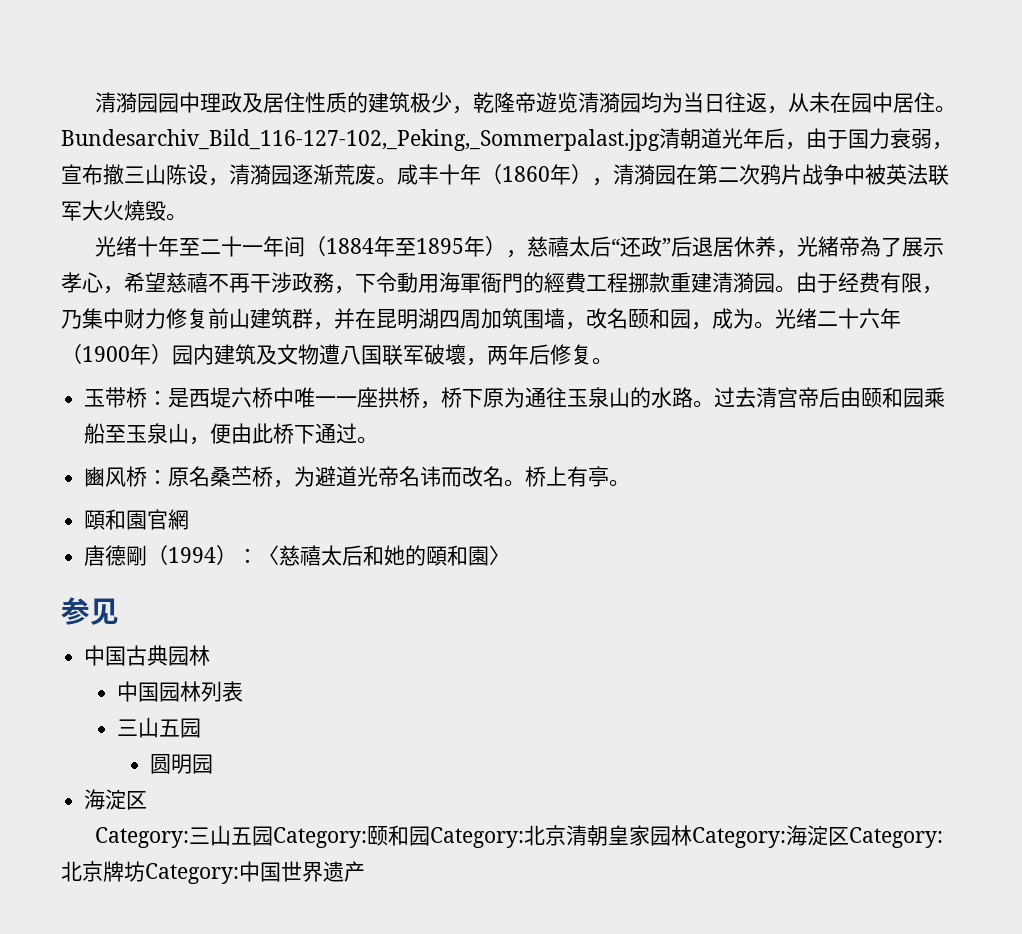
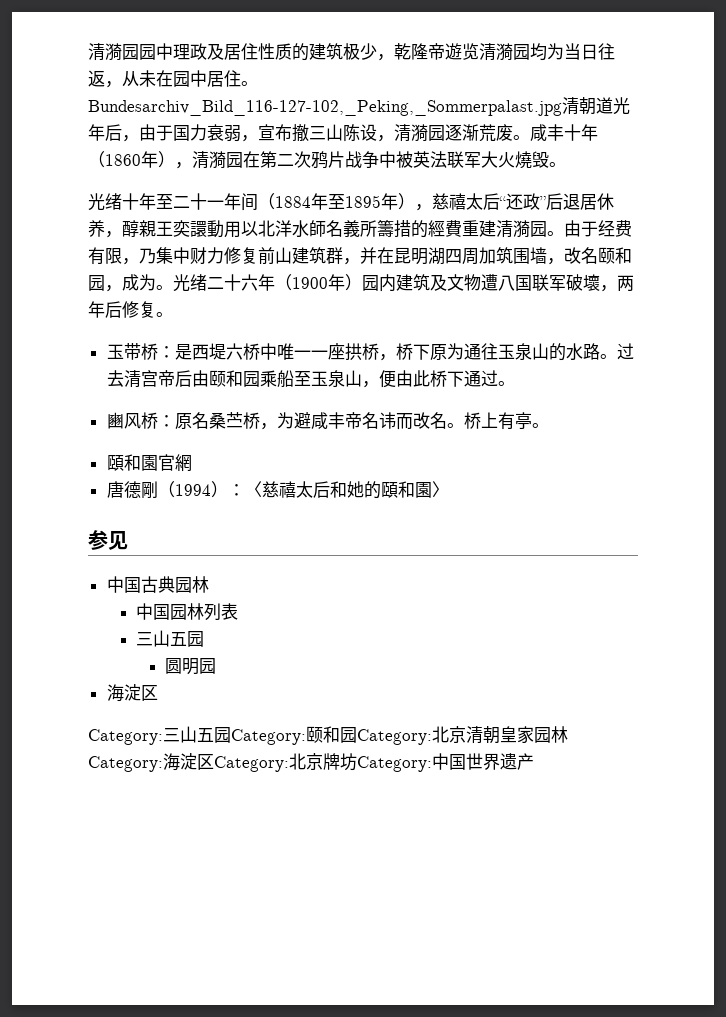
- 光绪十年至二十一年间（1884年至1895年），慈禧太后“还政”后退居休养，光緒帝為了展示孝心，希望慈禧不再干涉政務，下令動用海軍衙門的經費工程挪款重建清漪园。
+ 光绪十年至二十一年间（1884年至1895年），慈禧太后“还政”后退居休养，醇親王奕譞動用以北洋水師名義所籌措的經費重建清漪园。
- 豳风桥：原名桑苎桥，为避道光帝名讳而改名。
+ 豳风桥：原名桑苎桥，为避咸丰帝名讳而改名。

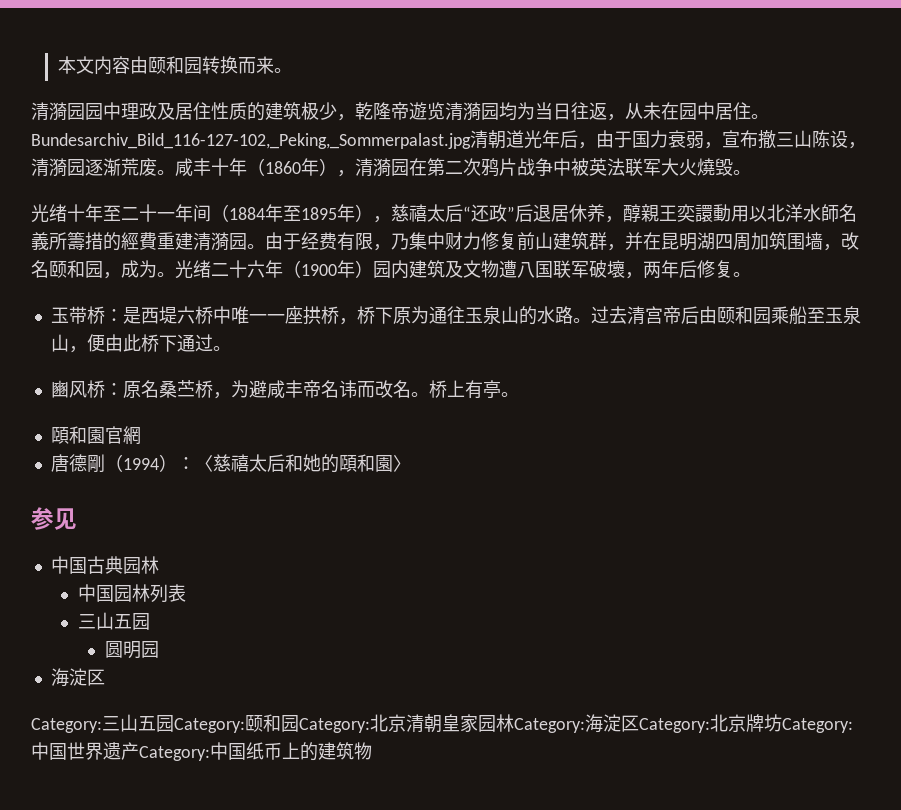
+ 本文内容由颐和园转换而来。
- Category:三山五园Category:颐和园Category:北京清朝皇家园林Category:海淀区Category:北京牌坊Category:中国世界遗产
+ Category:三山五园Category:颐和园Category:北京清朝皇家园林Category:海淀区Category:北京牌坊Category:中国世界遗产Category:中国纸币上的建筑物

